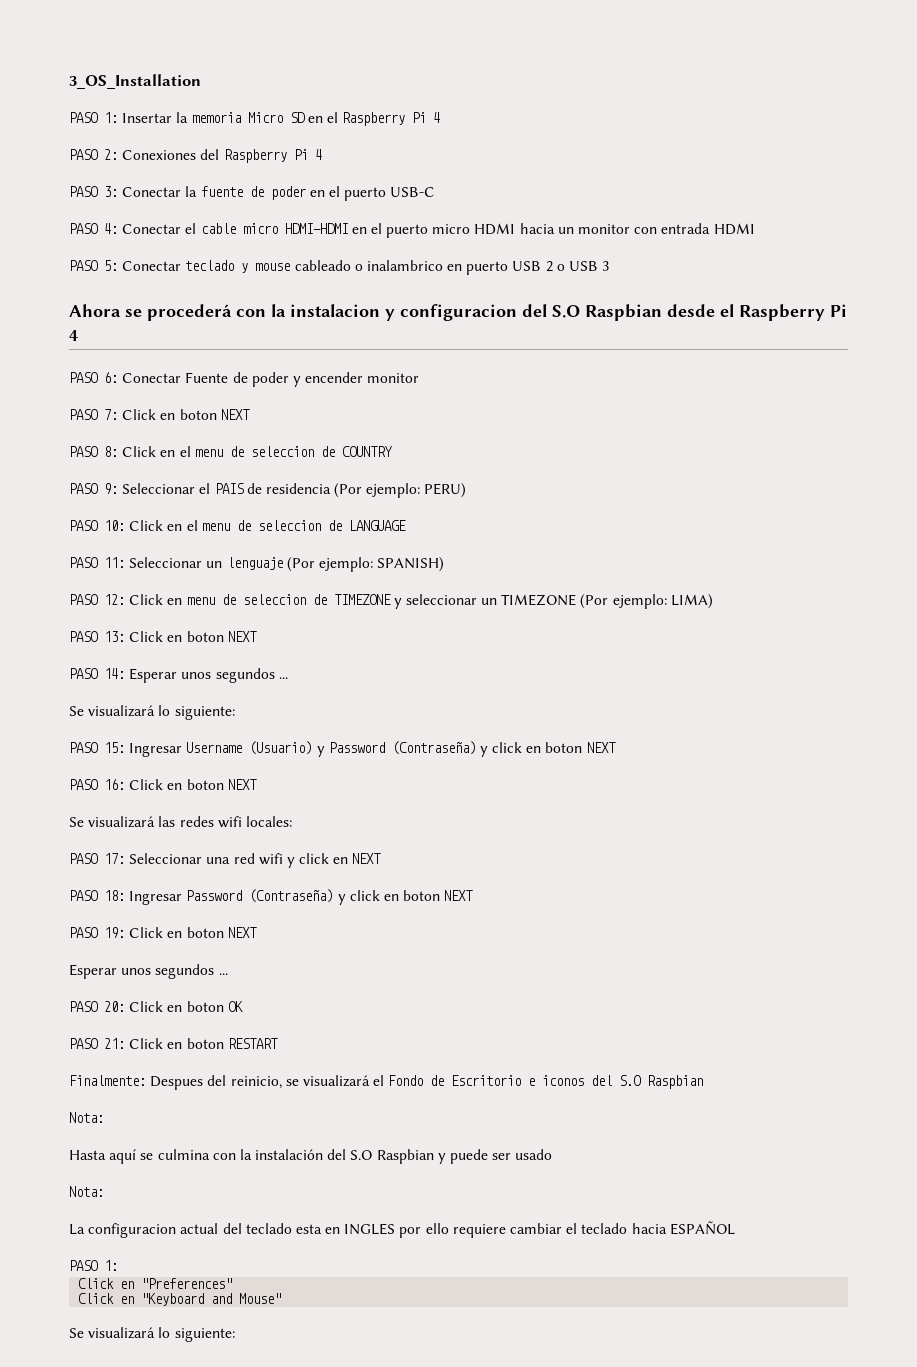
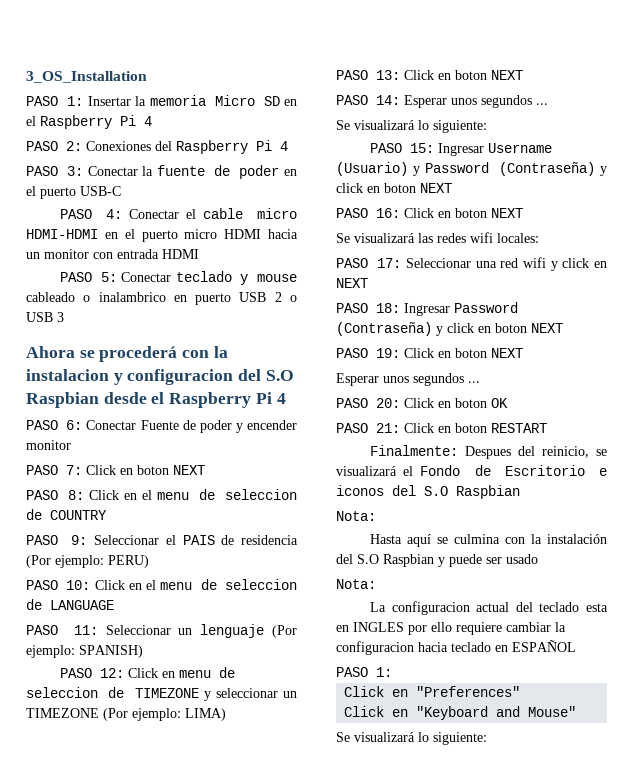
- La configuracion actual del teclado esta en INGLES por ello requiere cambiar el teclado hacia ESPAÑOL
+ La configuracion actual del teclado esta en INGLES por ello requiere cambiar la configuracion hacia teclado en ESPAÑOL

